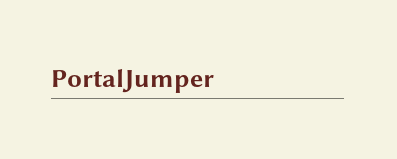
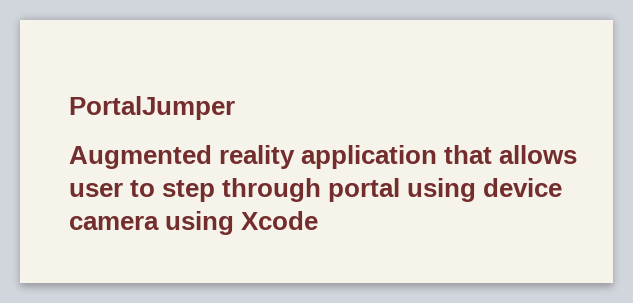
+ Augmented reality application that allows user to step through portal using device camera using Xcode

